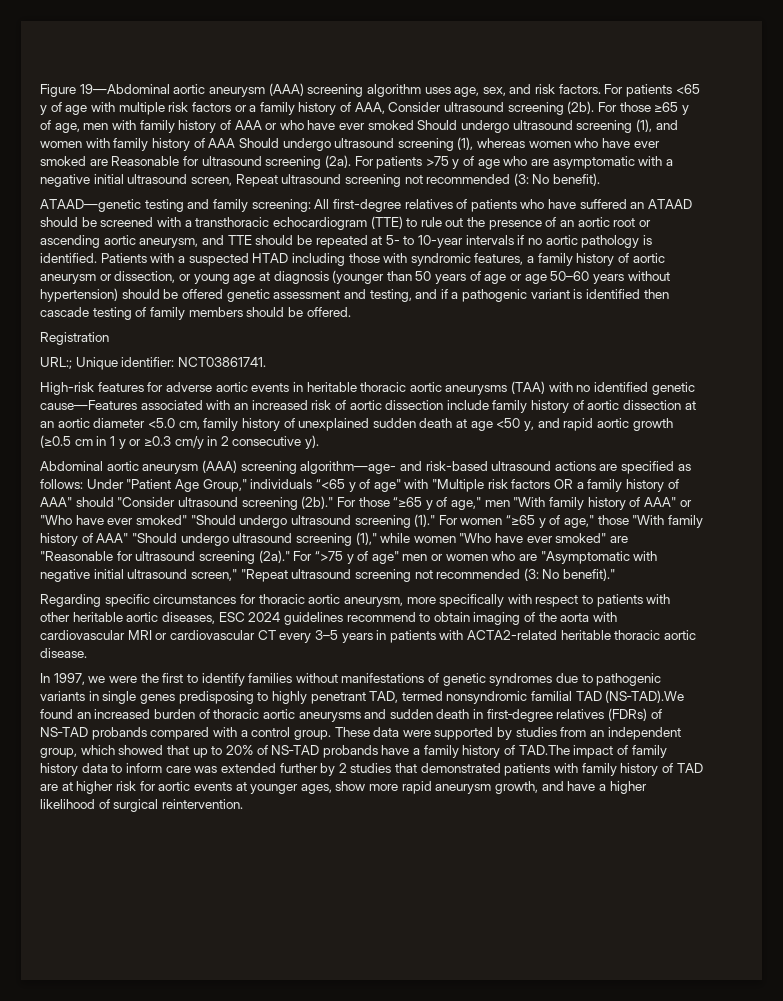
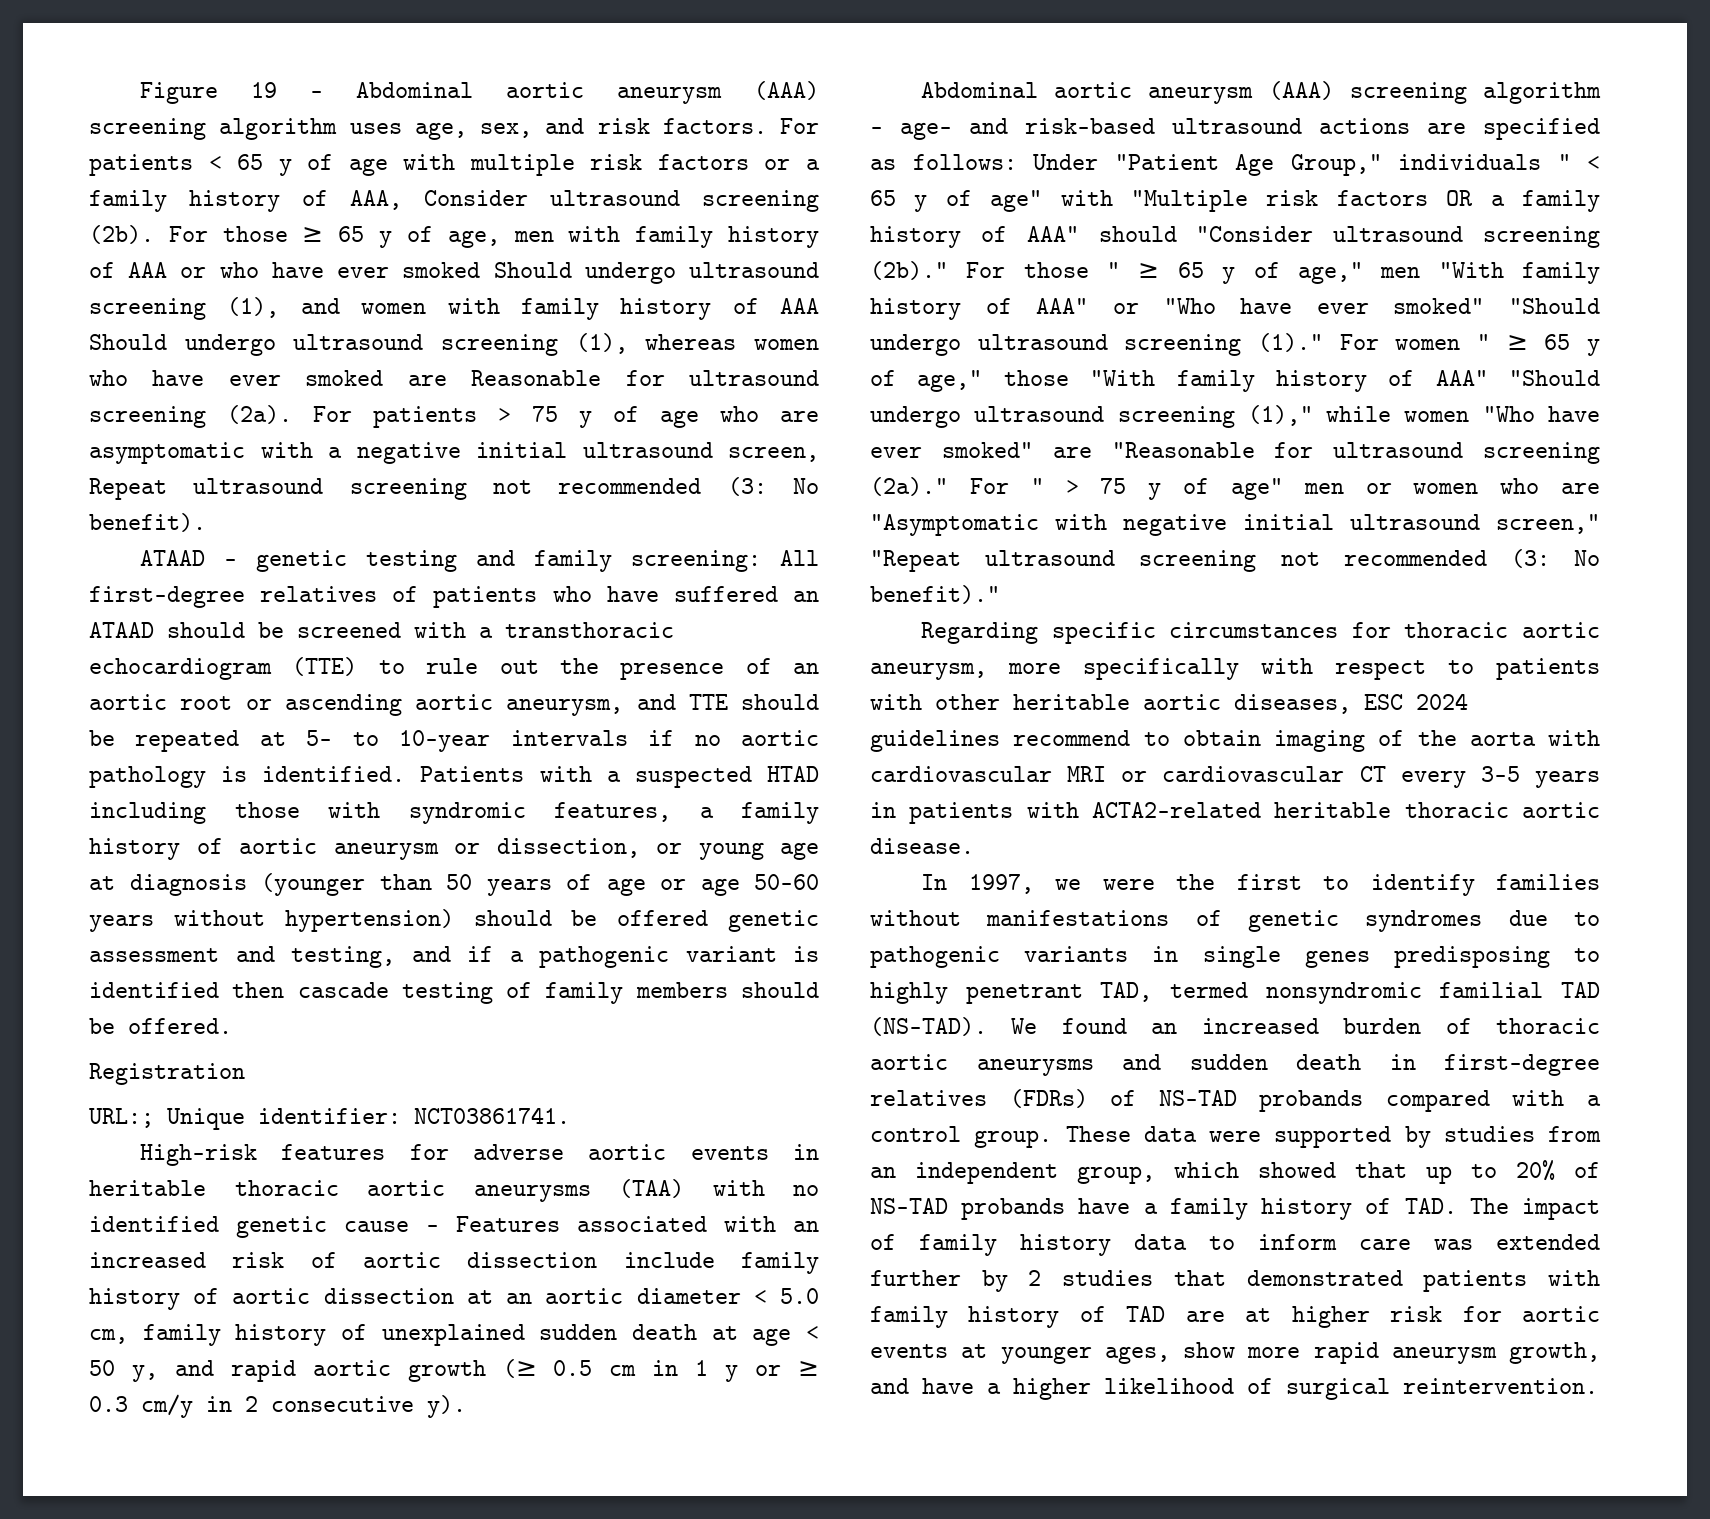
- Figure 19—Abdominal aortic aneurysm (AAA) screening algorithm uses age, sex, and risk factors.
+ Figure 19 — Abdominal aortic aneurysm (AAA) screening algorithm uses age, sex, and risk factors.
- For patients <65 y of age with multiple risk factors or a family history of AAA, Consider ultrasound screening (2b).
+ For patients < 65 y of age with multiple risk factors or a family history of AAA, Consider ultrasound screening (2b).
- For those ≥65 y of age, men with family history of AAA or who have ever smoked Should undergo ultrasound screening (1), and women with family history of AAA Should undergo ultrasound screening (1), whereas women who have ever smoked are Reasonable for ultrasound screening (2a).
+ For those ≥ 65 y of age, men with family history of AAA or who have ever smoked Should undergo ultrasound screening (1), and women with family history of AAA Should undergo ultrasound screening (1), whereas women who have ever smoked are Reasonable for ultrasound screening (2a).
- For patients >75 y of age who are asymptomatic with a negative initial ultrasound screen, Repeat ultrasound screening not recommended (3: No benefit).
+ For patients > 75 y of age who are asymptomatic with a negative initial ultrasound screen, Repeat ultrasound screening not recommended (3: No benefit).
- ATAAD—genetic testing and family screening: All first-degree relatives of patients who have suffered an ATAAD should be screened with a transthoracic echocardiogram (TTE) to rule out the presence of an aortic root or ascending aortic aneurysm, and TTE should be repeated at 5- to 10-year intervals if no aortic pathology is identified.
+ ATAAD — genetic testing and family screening: All first-degree relatives of patients who have suffered an ATAAD should be screened with a transthoracic echocardiogram (TTE) to rule out the presence of an aortic root or ascending aortic aneurysm, and TTE should be repeated at 5- to 10-year intervals if no aortic pathology is identified.
- High-risk features for adverse aortic events in heritable thoracic aortic aneurysms (TAA) with no identified genetic cause—Features associated with an increased risk of aortic dissection include family history of aortic dissection at an aortic diameter <5.0 cm, family history of unexplained sudden death at age <50 y, and rapid aortic growth (≥0.5 cm in 1 y or ≥0.3 cm/y in 2 consecutive y).
+ High-risk features for adverse aortic events in heritable thoracic aortic aneurysms (TAA) with no identified genetic cause — Features associated with an increased risk of aortic dissection include family history of aortic dissection at an aortic diameter < 5.0 cm, family history of unexplained sudden death at age < 50 y, and rapid aortic growth (≥ 0.5 cm in 1 y or ≥ 0.3 cm/y in 2 consecutive y).
- Abdominal aortic aneurysm (AAA) screening algorithm—age- and risk-based ultrasound actions are specified as follows: Under "Patient Age Group," individuals “<65 y of age" with "Multiple risk factors OR a family history of AAA" should "Consider ultrasound screening (2b)."
+ Abdominal aortic aneurysm (AAA) screening algorithm — age- and risk-based ultrasound actions are specified as follows: Under "Patient Age Group," individuals " < 65 y of age" with "Multiple risk factors OR a family history of AAA" should "Consider ultrasound screening (2b)."
- For those “≥65 y of age," men "With family history of AAA" or "Who have ever smoked" "Should undergo ultrasound screening (1)."
+ For those " ≥ 65 y of age," men "With family history of AAA" or "Who have ever smoked" "Should undergo ultrasound screening (1)."
- For women “≥65 y of age," those "With family history of AAA" "Should undergo ultrasound screening (1)," while women "Who have ever smoked" are "Reasonable for ultrasound screening (2a)."
+ For women " ≥ 65 y of age," those "With family history of AAA" "Should undergo ultrasound screening (1)," while women "Who have ever smoked" are "Reasonable for ultrasound screening (2a)."
- For “>75 y of age" men or women who are "Asymptomatic with negative initial ultrasound screen," "Repeat ultrasound screening not recommended (3: No benefit)."
+ For " > 75 y of age" men or women who are "Asymptomatic with negative initial ultrasound screen," "Repeat ultrasound screening not recommended (3: No benefit)."
- In 1997, we were the first to identify families without manifestations of genetic syndromes due to pathogenic variants in single genes predisposing to highly penetrant TAD, termed nonsyndromic familial TAD (NS‐TAD).We found an increased burden of thoracic aortic aneurysms and sudden death in first‐degree relatives (FDRs) of NS‐TAD probands compared with a control group.
+ In 1997, we were the first to identify families without manifestations of genetic syndromes due to pathogenic variants in single genes predisposing to highly penetrant TAD, termed nonsyndromic familial TAD (NS‐TAD). We found an increased burden of thoracic aortic aneurysms and sudden death in first‐degree relatives (FDRs) of NS‐TAD probands compared with a control group.
- These data were supported by studies from an independent group, which showed that up to 20% of NS‐TAD probands have a family history of TAD.The impact of family history data to inform care was extended further by 2 studies that demonstrated patients with family history of TAD are at higher risk for aortic events at younger ages, show more rapid aneurysm growth, and have a higher likelihood of surgical reintervention.
+ These data were supported by studies from an independent group, which showed that up to 20% of NS‐TAD probands have a family history of TAD. The impact of family history data to inform care was extended further by 2 studies that demonstrated patients with family history of TAD are at higher risk for aortic events at younger ages, show more rapid aneurysm growth, and have a higher likelihood of surgical reintervention.

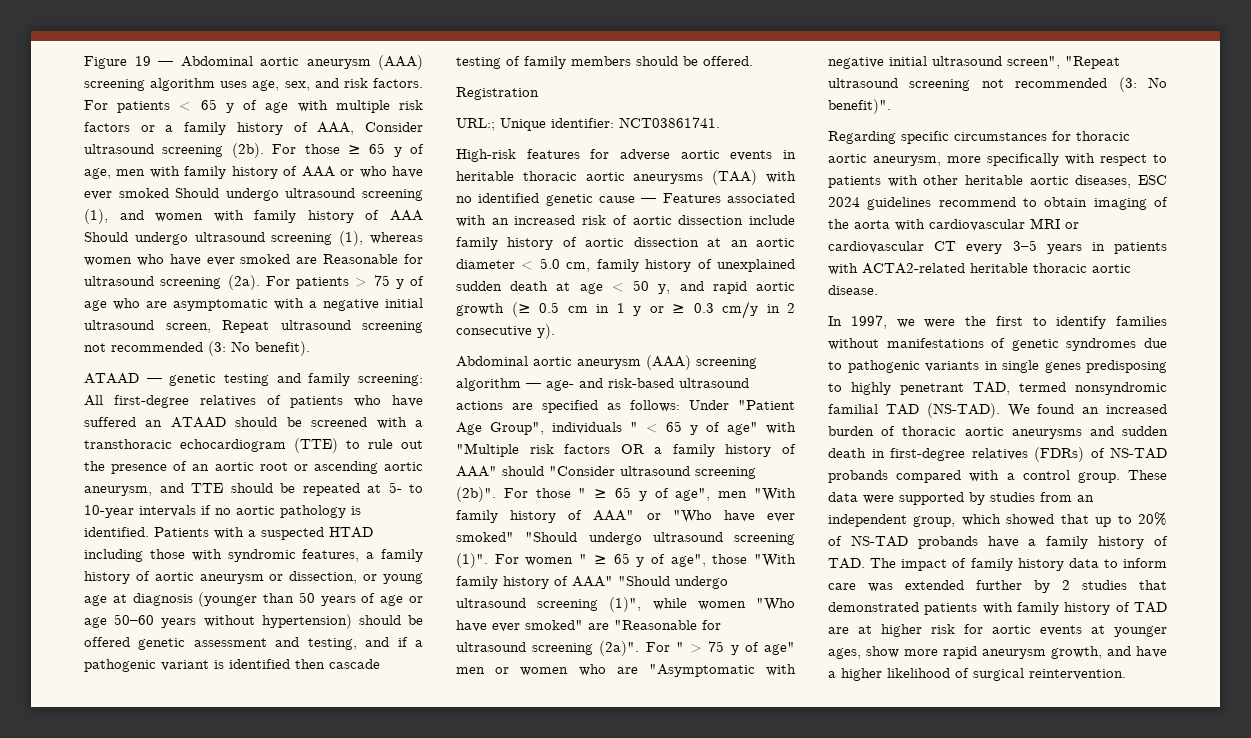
- Abdominal aortic aneurysm (AAA) screening algorithm — age- and risk-based ultrasound actions are specified as follows: Under "Patient Age Group," individuals " < 65 y of age" with "Multiple risk factors OR a family history of AAA" should "Consider ultrasound screening (2b)."
+ Abdominal aortic aneurysm (AAA) screening algorithm — age- and risk-based ultrasound actions are specified as follows: Under "Patient Age Group", individuals " < 65 y of age" with "Multiple risk factors OR a family history of AAA" should "Consider ultrasound screening (2b)".
- For those " ≥ 65 y of age," men "With family history of AAA" or "Who have ever smoked" "Should undergo ultrasound screening (1)."
+ For those " ≥ 65 y of age", men "With family history of AAA" or "Who have ever smoked" "Should undergo ultrasound screening (1)".
- For women " ≥ 65 y of age," those "With family history of AAA" "Should undergo ultrasound screening (1)," while women "Who have ever smoked" are "Reasonable for ultrasound screening (2a)."
+ For women " ≥ 65 y of age", those "With family history of AAA" "Should undergo ultrasound screening (1)", while women "Who have ever smoked" are "Reasonable for ultrasound screening (2a)".
- For " > 75 y of age" men or women who are "Asymptomatic with negative initial ultrasound screen," "Repeat ultrasound screening not recommended (3: No benefit)."
+ For " > 75 y of age" men or women who are "Asymptomatic with negative initial ultrasound screen", "Repeat ultrasound screening not recommended (3: No benefit)".

